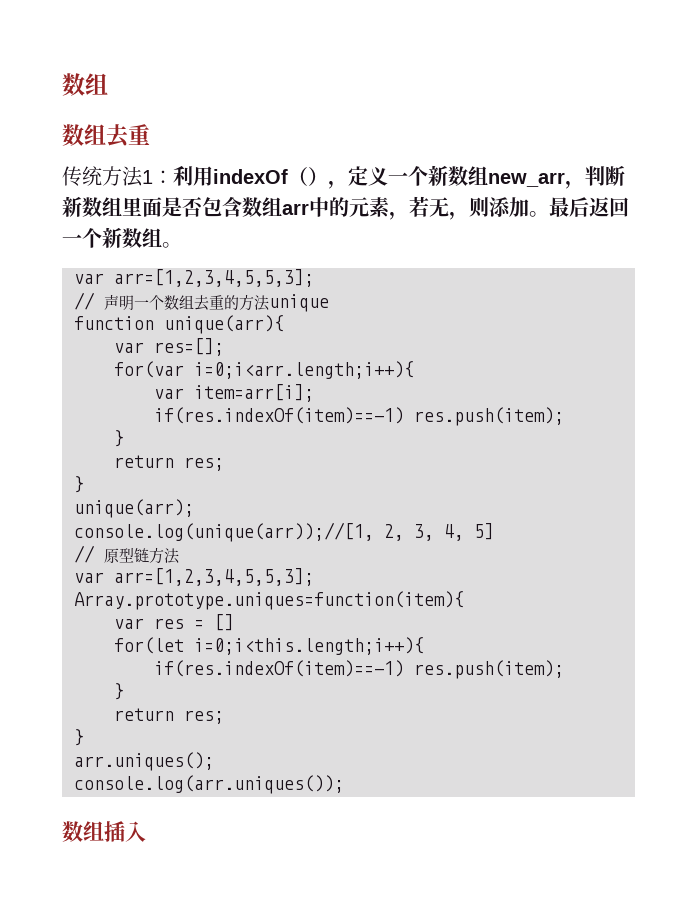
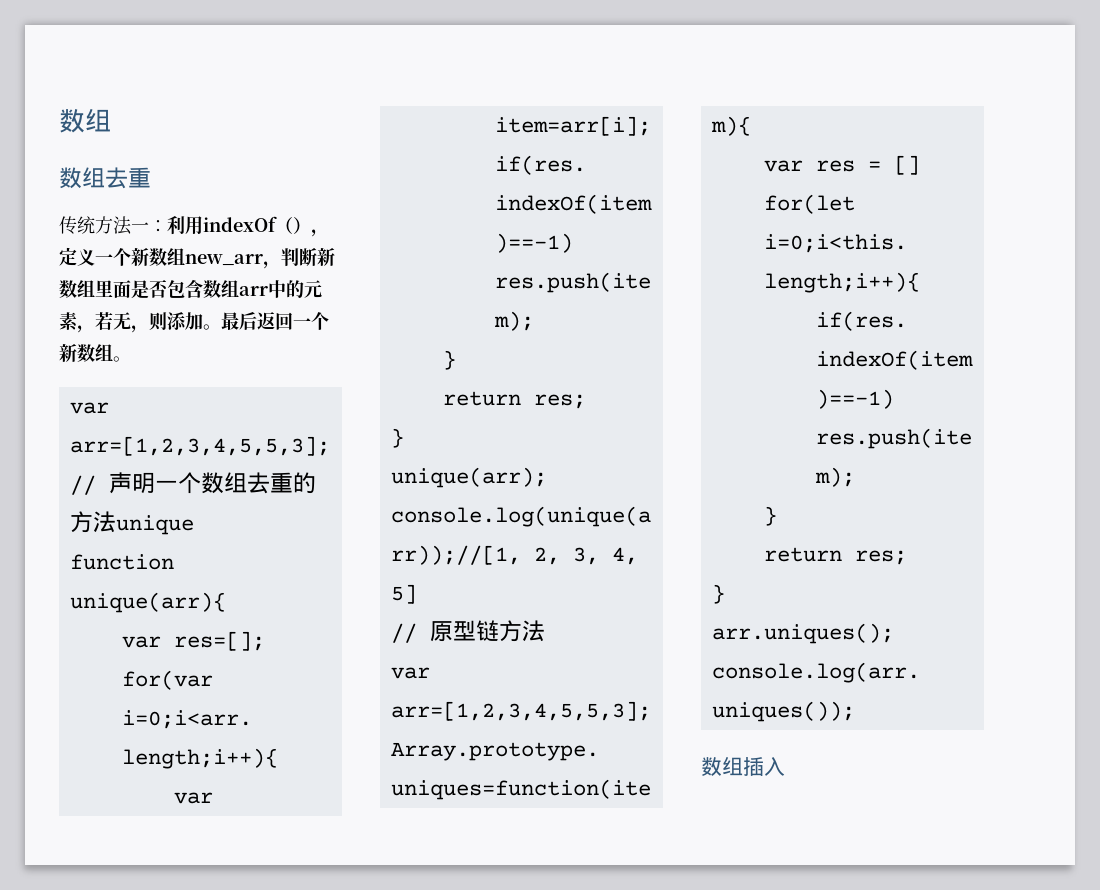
- 传统方法1：利用indexOf（），定义一个新数组new_arr，判断新数组里面是否包含数组arr中的元素，若无，则添加。
+ 传统方法一：利用indexOf（），定义一个新数组new_arr，判断新数组里面是否包含数组arr中的元素，若无，则添加。

